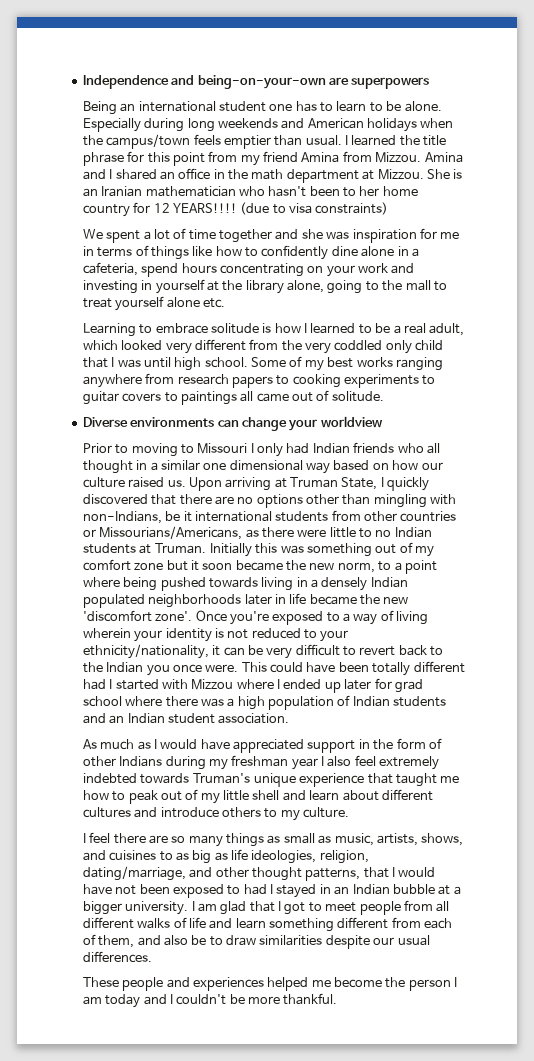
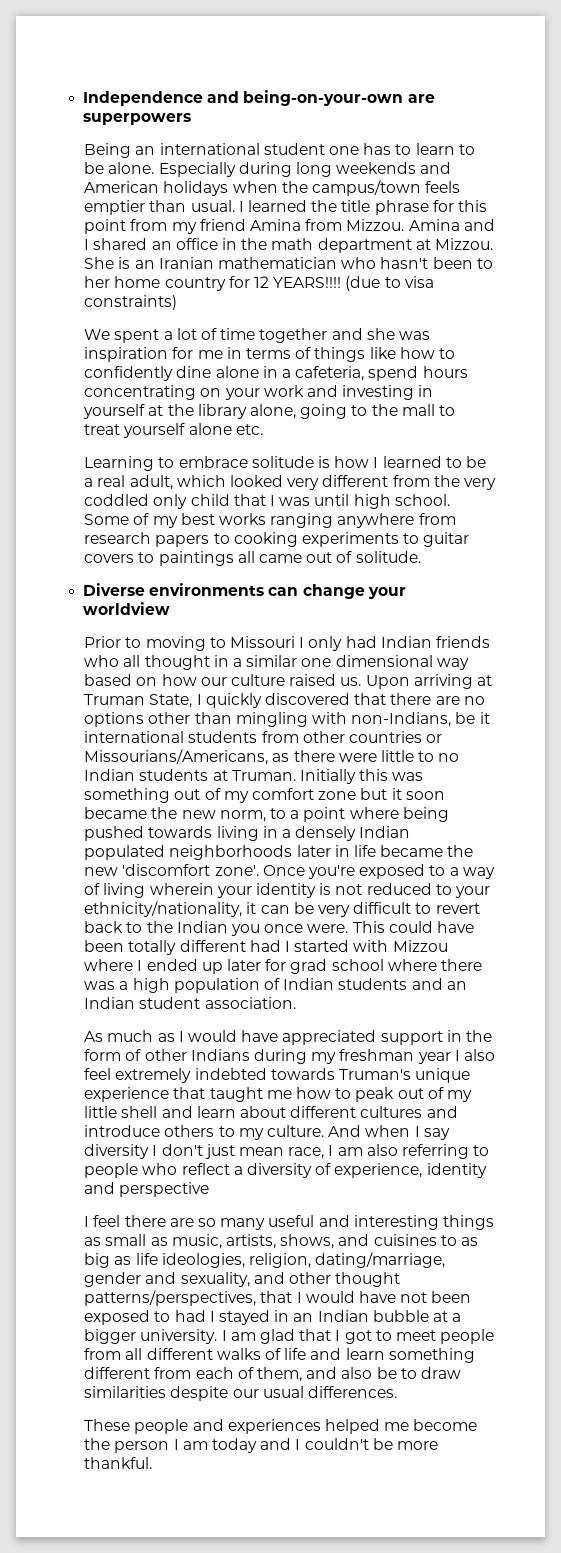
+ And when I say diversity I don't just mean race, I am also referring to people who reflect a diversity of experience, identity and perspective
- I feel there are so many things as small as music, artists, shows, and cuisines to as big as life ideologies, religion, dating/marriage, and other thought patterns, that I would have not been exposed to had I stayed in an Indian bubble at a bigger university.
+ I feel there are so many useful and interesting things as small as music, artists, shows, and cuisines to as big as life ideologies, religion, dating/marriage, gender and sexuality, and other thought patterns/perspectives, that I would have not been exposed to had I stayed in an Indian bubble at a bigger university.

